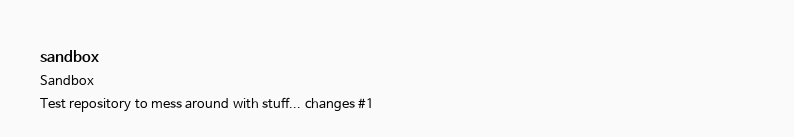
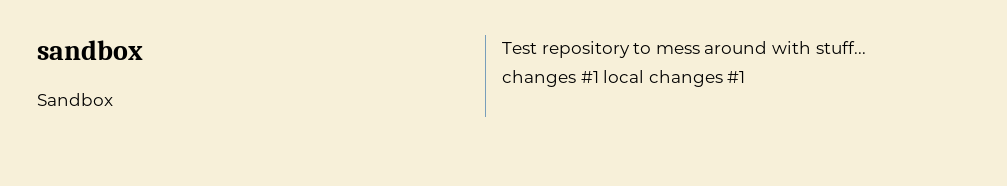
- Test repository to mess around with stuff... changes #1
+ Test repository to mess around with stuff... changes #1 local changes #1

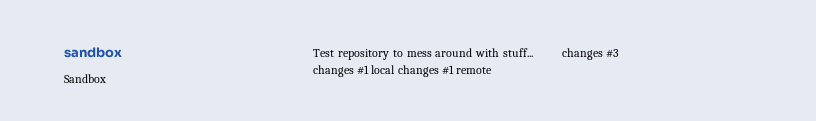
- Test repository to mess around with stuff... changes #1 local changes #1
+ Test repository to mess around with stuff... changes #1 local changes #1 remote changes #3

